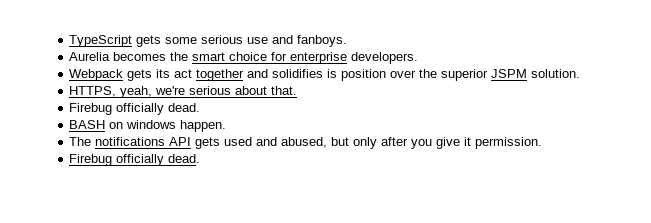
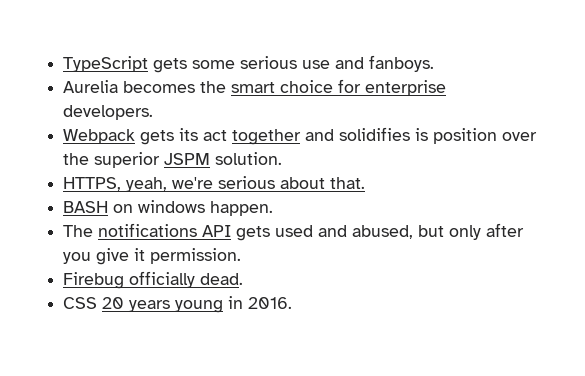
  HTTPS, yeah, we're serious about that.
- Firebug officially dead.
+ CSS 20 years young in 2016.

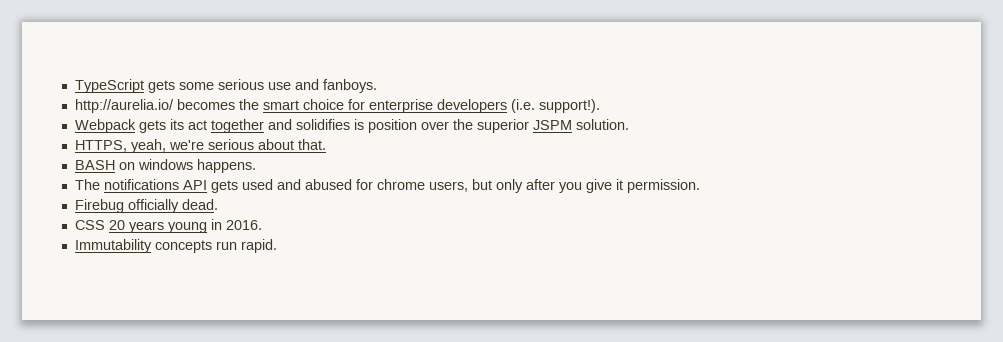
- Aurelia becomes the smart choice for enterprise developers.
+ http://aurelia.io/ becomes the smart choice for enterprise developers (i.e. support!).
- BASH on windows happen.
+ BASH on windows happens.
- The notifications API gets used and abused, but only after you give it permission.
+ The notifications API gets used and abused for chrome users, but only after you give it permission.
+ Immutability concepts run rapid.

